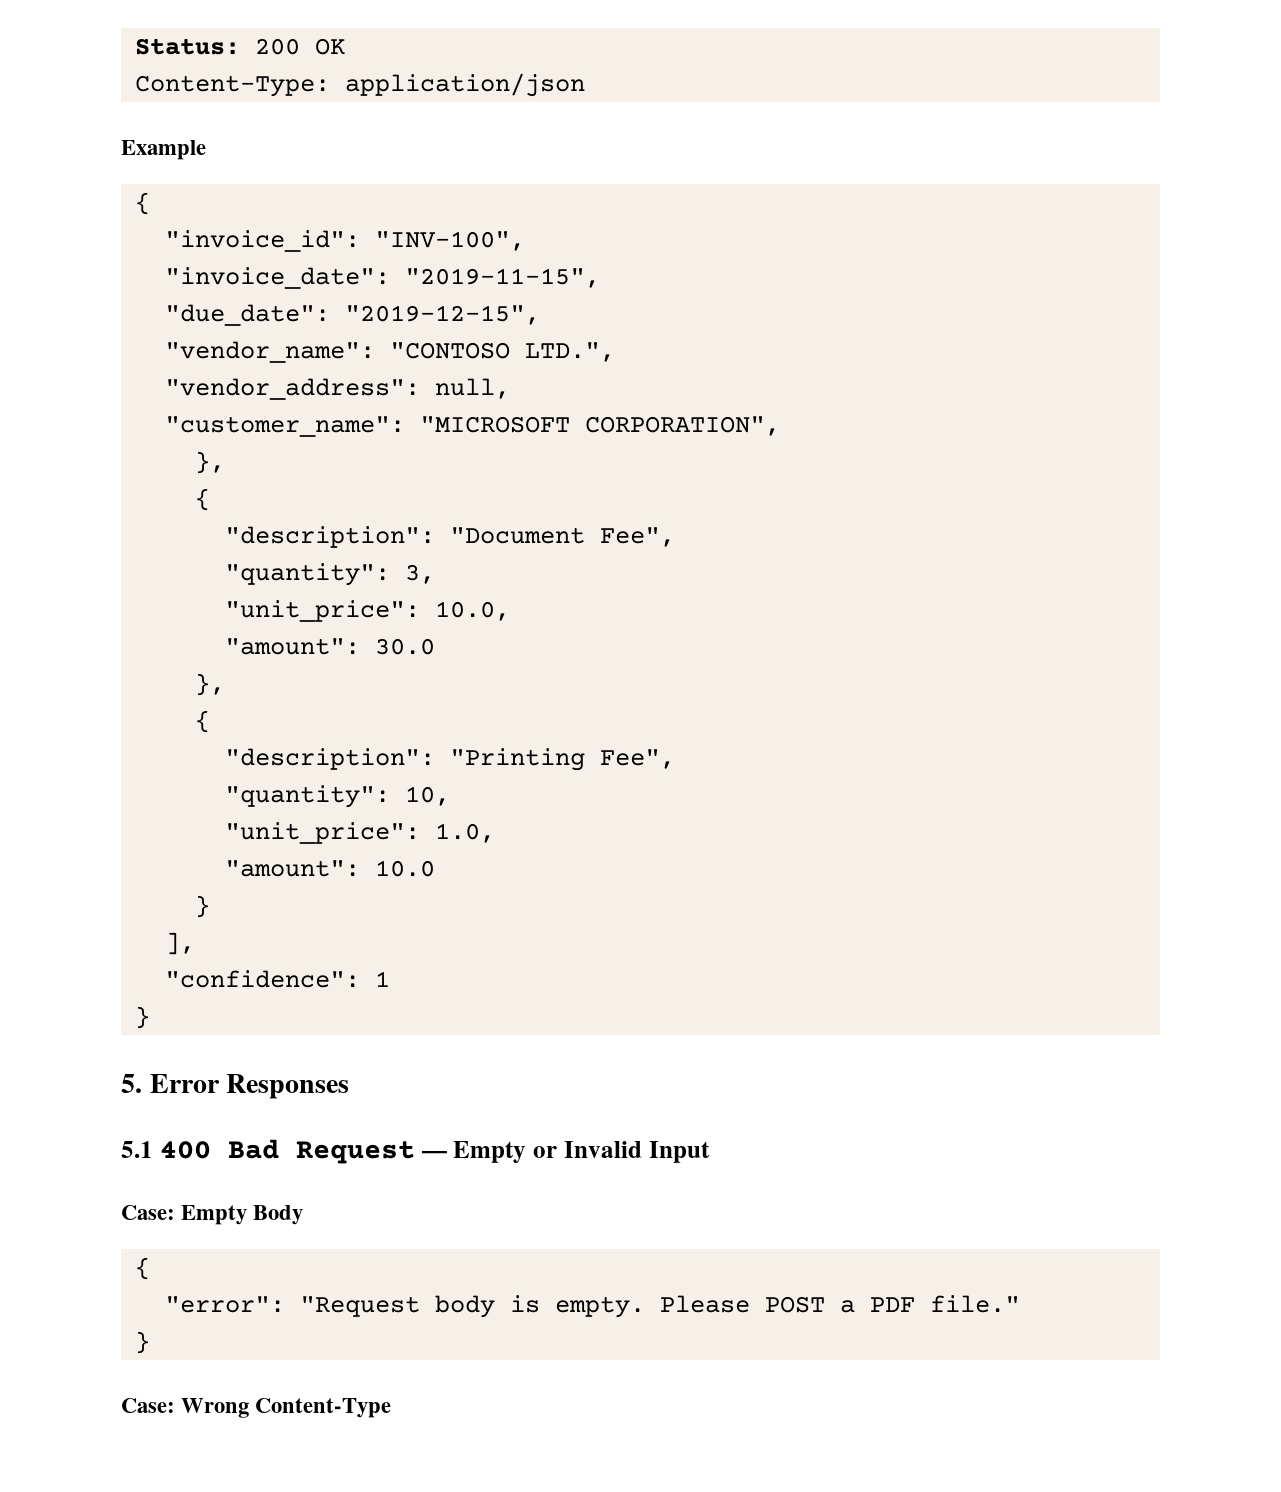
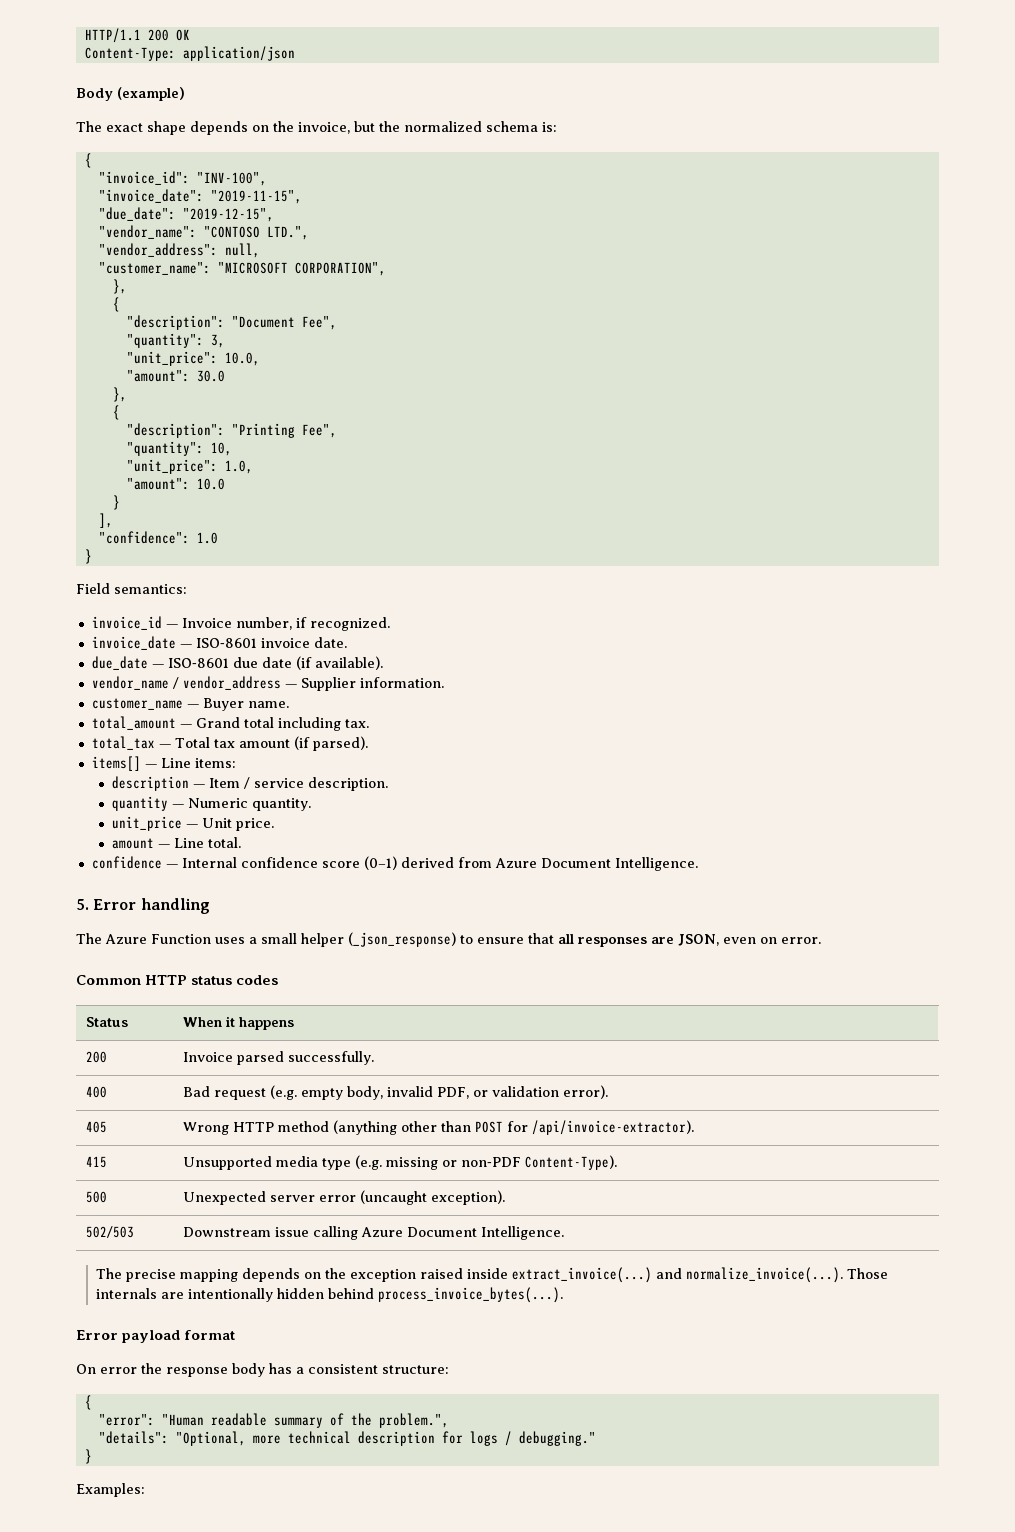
- Status: 200 OK
+ HTTP/1.1 200 OK
- Example
+ Body (example)
+ The exact shape depends on the invoice, but the normalized schema is:
- "confidence": 1
+ "confidence": 1.0
  }
- 5. Error Responses
- 5.1 400 Bad Request — Empty or Invalid Input
- Case: Empty Body
+ Field semantics:
+ invoice_id — Invoice number, if recognized.
+ invoice_date — ISO‑8601 invoice date.
+ due_date — ISO‑8601 due date (if available).
+ vendor_name / vendor_address — Supplier information.
+ customer_name — Buyer name.
+ total_amount — Grand total including tax.
+ total_tax — Total tax amount (if parsed).
+ items[] — Line items:
+ description — Item / service description.
+ quantity — Numeric quantity.
+ unit_price — Unit price.
+ amount — Line total.
+ confidence — Internal confidence score (0–1) derived from Azure Document Intelligence.
+ 5. Error handling
+ The Azure Function uses a small helper (_json_response) to ensure that all responses are JSON, even on error.
+ Common HTTP status codes
+ Status | When it happens
+ 200 | Invoice parsed successfully.
+ 400 | Bad request (e.g. empty body, invalid PDF, or validation error).
+ 405 | Wrong HTTP method (anything other than POST for /api/invoice-extractor).
+ 415 | Unsupported media type (e.g. missing or non‑PDF Content-Type).
+ 500 | Unexpected server error (uncaught exception).
+ 502/503 | Downstream issue calling Azure Document Intelligence.
+ The precise mapping depends on the exception raised inside extract_invoice(...) and normalize_invoice(...). Those internals are intentionally hidden behind process_invoice_bytes(...).
+ Error payload format
+ On error the response body has a consistent structure:
  {
- "error": "Request body is empty. Please POST a PDF file."
+ "error": "Human readable summary of the problem.",
+ "details": "Optional, more technical description for logs / debugging."
  }
- Case: Wrong Content-Type
+ Examples:

